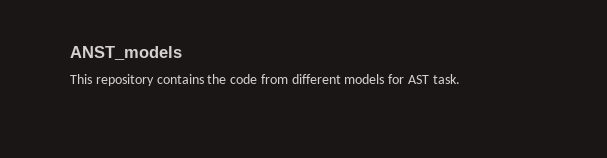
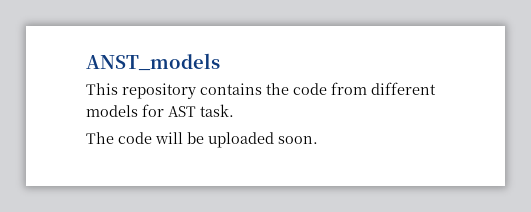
+ The code will be uploaded soon.

